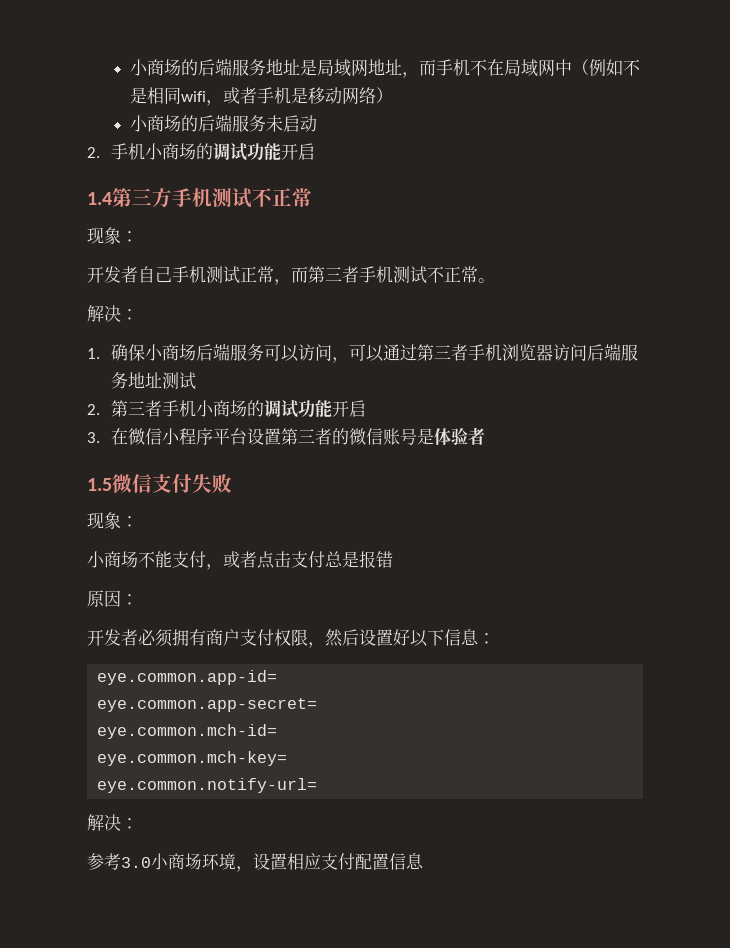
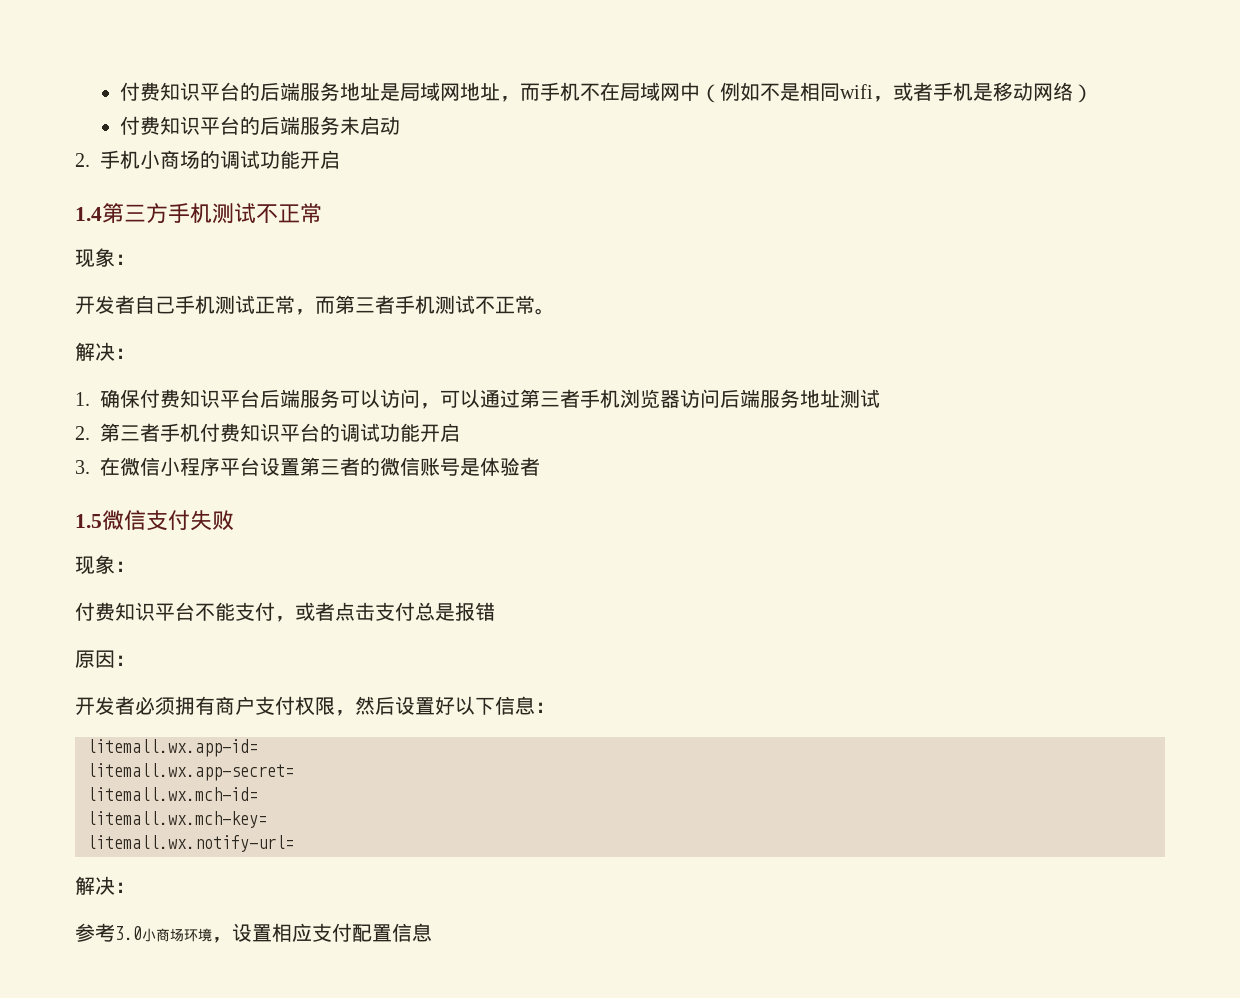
- 小商场的后端服务地址是局域网地址，而手机不在局域网中（例如不是相同wifi，或者手机是移动网络）
+ 付费知识平台的后端服务地址是局域网地址，而手机不在局域网中（例如不是相同wifi，或者手机是移动网络）
- 小商场的后端服务未启动
+ 付费知识平台的后端服务未启动
- 1.确保小商场后端服务可以访问，可以通过第三者手机浏览器访问后端服务地址测试
+ 1.确保付费知识平台后端服务可以访问，可以通过第三者手机浏览器访问后端服务地址测试
- 2.第三者手机小商场的调试功能开启
+ 2.第三者手机付费知识平台的调试功能开启
- 小商场不能支付，或者点击支付总是报错
+ 付费知识平台不能支付，或者点击支付总是报错
- eye.common.app-id=
- eye.common.app-secret=
- eye.common.mch-id=
- eye.common.mch-key=
- eye.common.notify-url=
+ litemall.wx.app-id=
+ litemall.wx.app-secret=
+ litemall.wx.mch-id=
+ litemall.wx.mch-key=
+ litemall.wx.notify-url=

